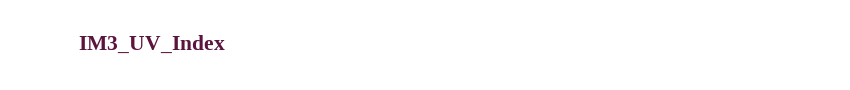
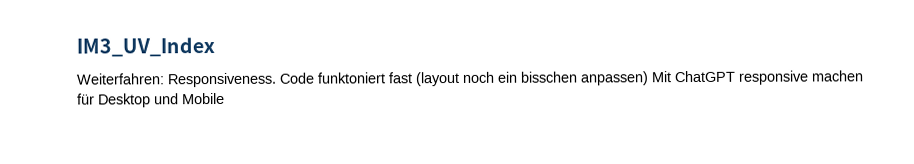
+ Weiterfahren: Responsiveness. Code funktoniert fast (layout noch ein bisschen anpassen) Mit ChatGPT responsive machen für Desktop und Mobile

